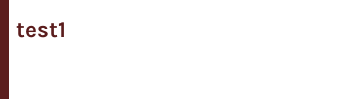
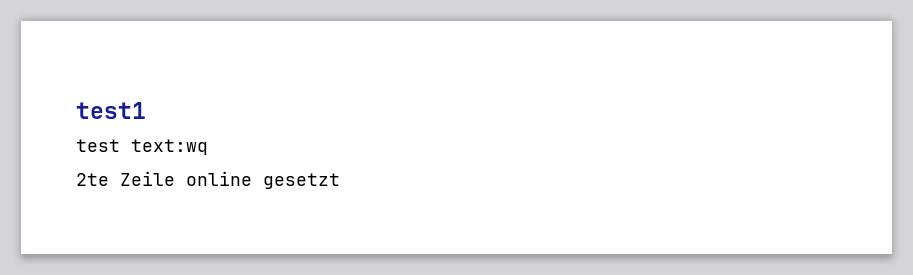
+ test text:wq
+ 2te Zeile online gesetzt

